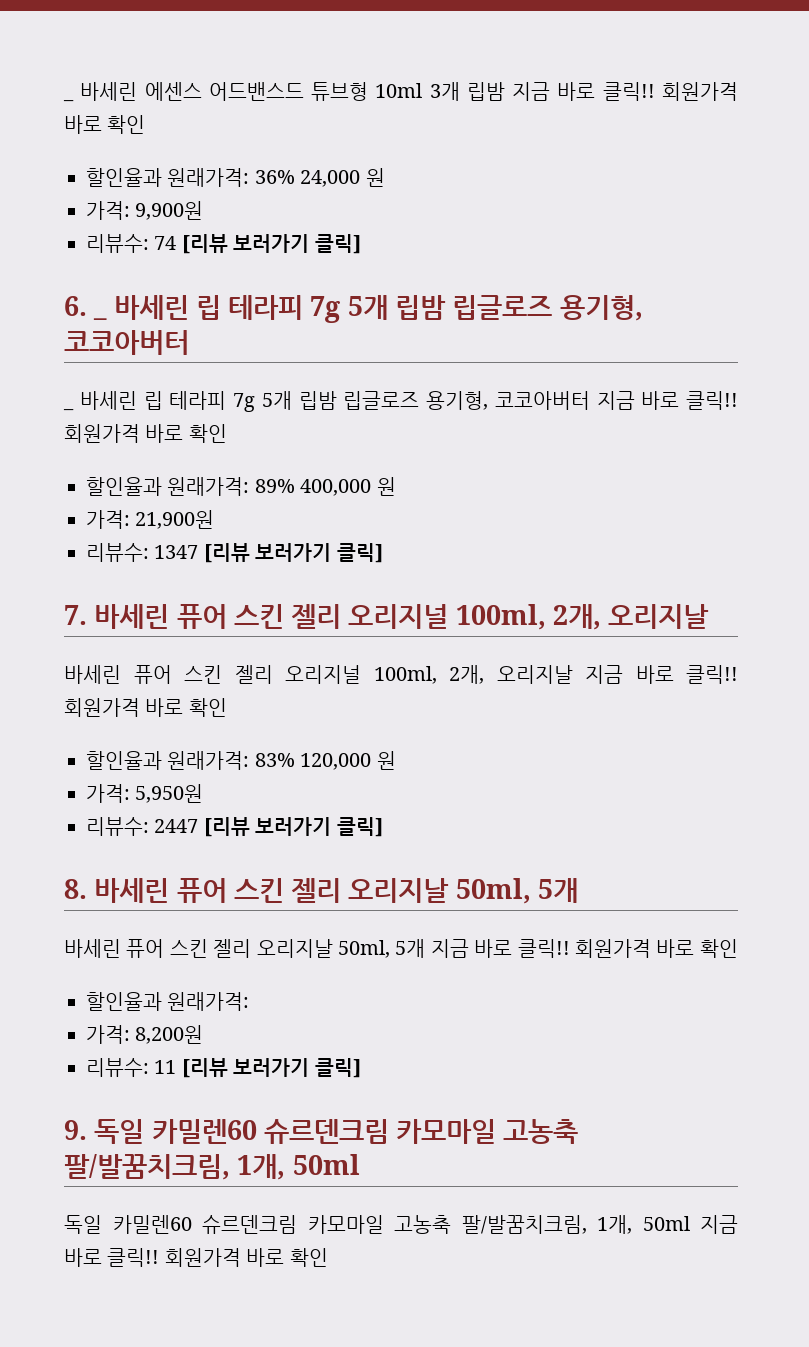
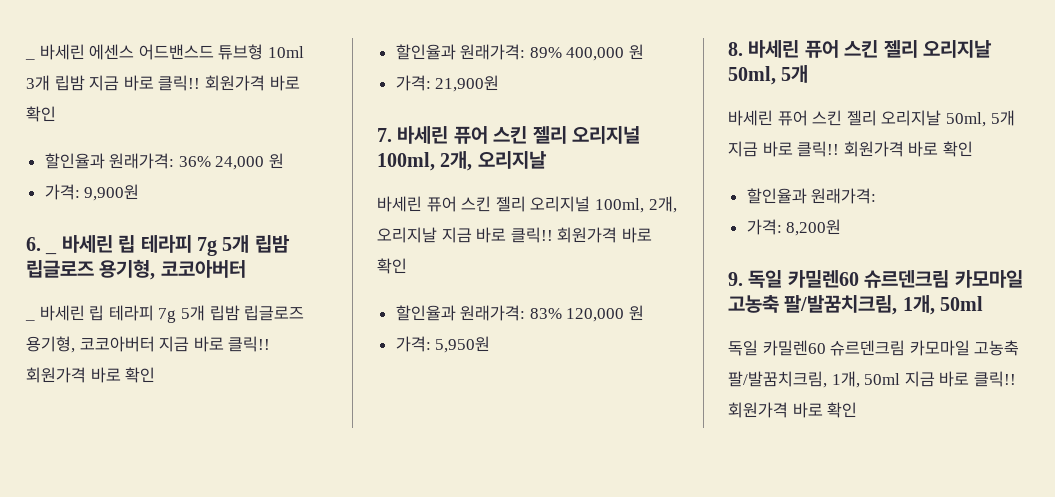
- 리뷰수: 74 [리뷰 보러가기 클릭]
- 리뷰수: 1347 [리뷰 보러가기 클릭]
- 리뷰수: 2447 [리뷰 보러가기 클릭]
- 리뷰수: 11 [리뷰 보러가기 클릭]

